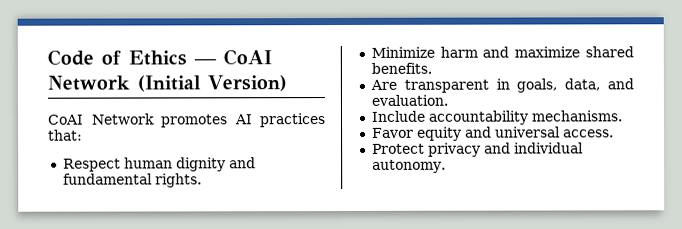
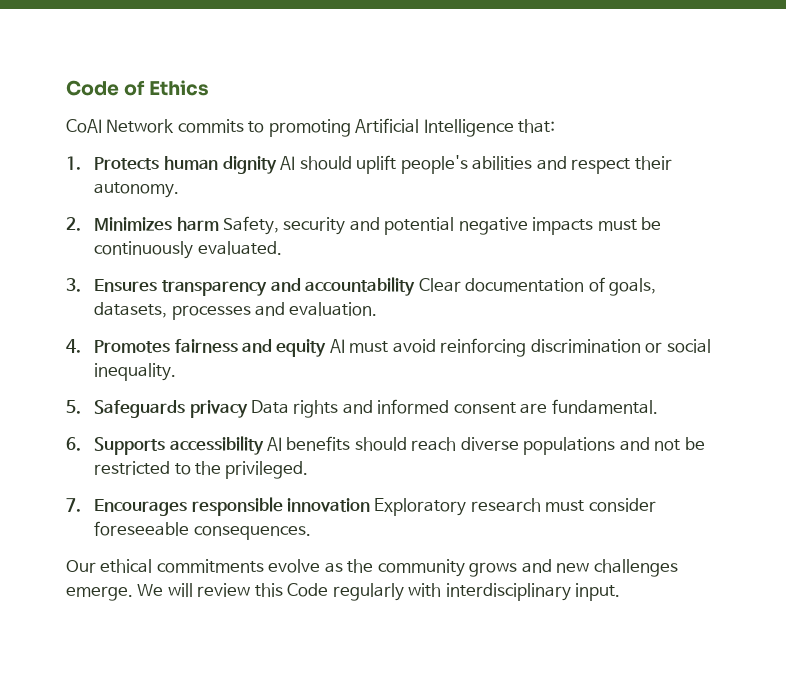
- Code of Ethics — CoAI Network (Initial Version)
- CoAI Network promotes AI practices that:
- Respect human dignity and fundamental rights.
- Minimize harm and maximize shared benefits.
- Are transparent in goals, data, and evaluation.
- Include accountability mechanisms.
- Favor equity and universal access.
- Protect privacy and individual autonomy.
+ Code of Ethics
+ CoAI Network commits to promoting Artificial Intelligence that:
+ 1. Protects human dignity AI should uplift people's abilities and respect their autonomy.
+ 2. Minimizes harm Safety, security and potential negative impacts must be continuously evaluated.
+ 3. Ensures transparency and accountability Clear documentation of goals, datasets, processes and evaluation.
+ 4. Promotes fairness and equity AI must avoid reinforcing discrimination or social inequality.
+ 5. Safeguards privacy Data rights and informed consent are fundamental.
+ 6. Supports accessibility AI benefits should reach diverse populations and not be restricted to the privileged.
+ 7. Encourages responsible innovation Exploratory research must consider foreseeable consequences.
+ Our ethical commitments evolve as the community grows and new challenges emerge. We will review this Code regularly with interdisciplinary input.

